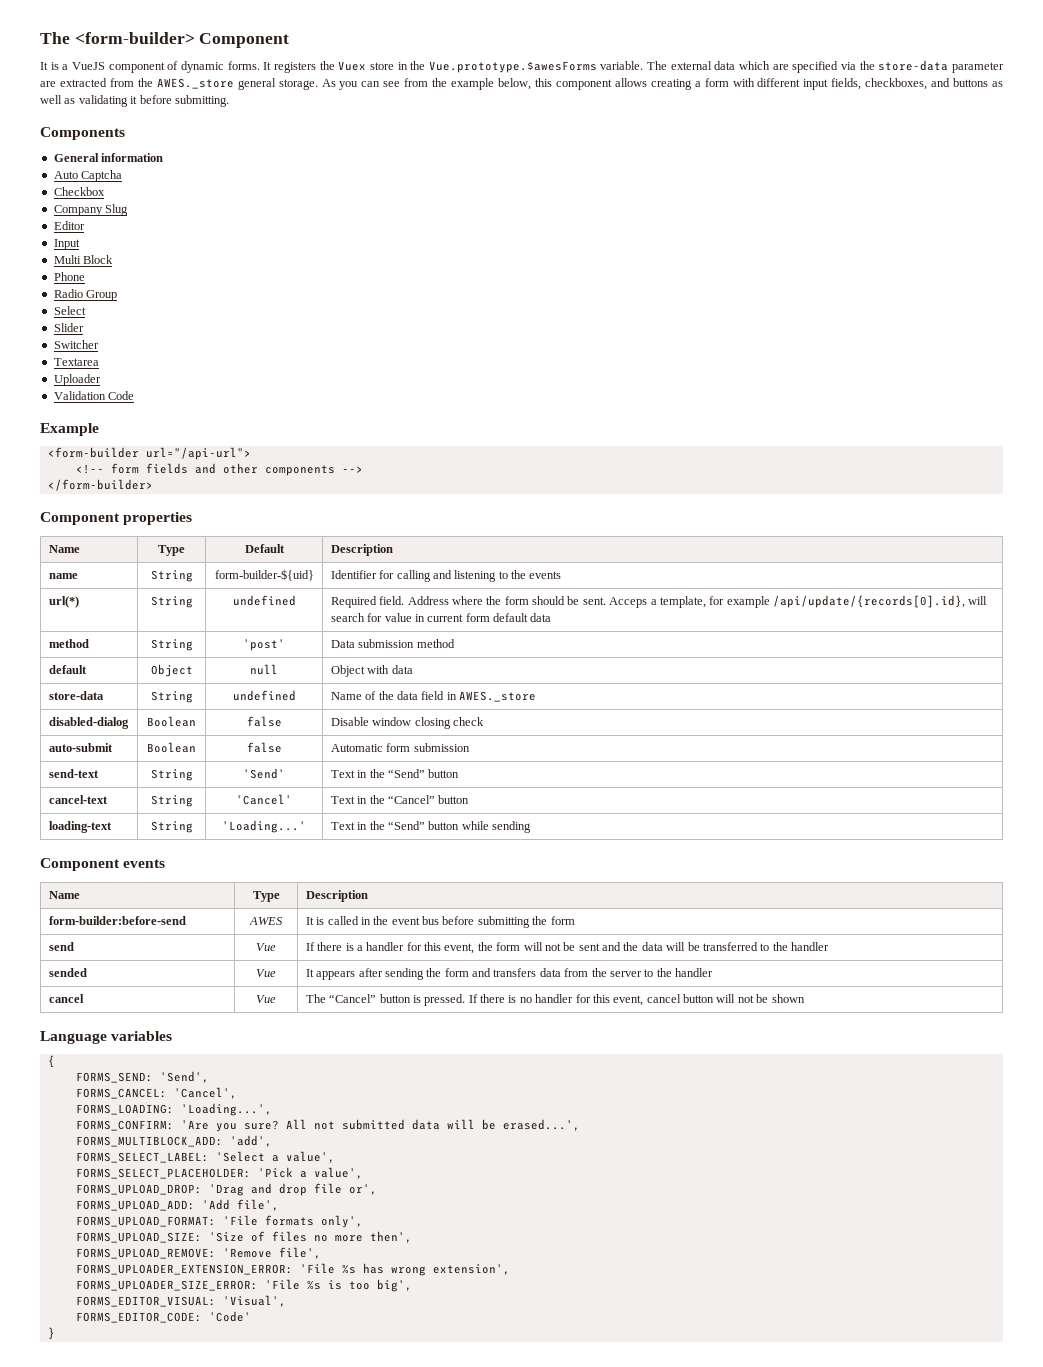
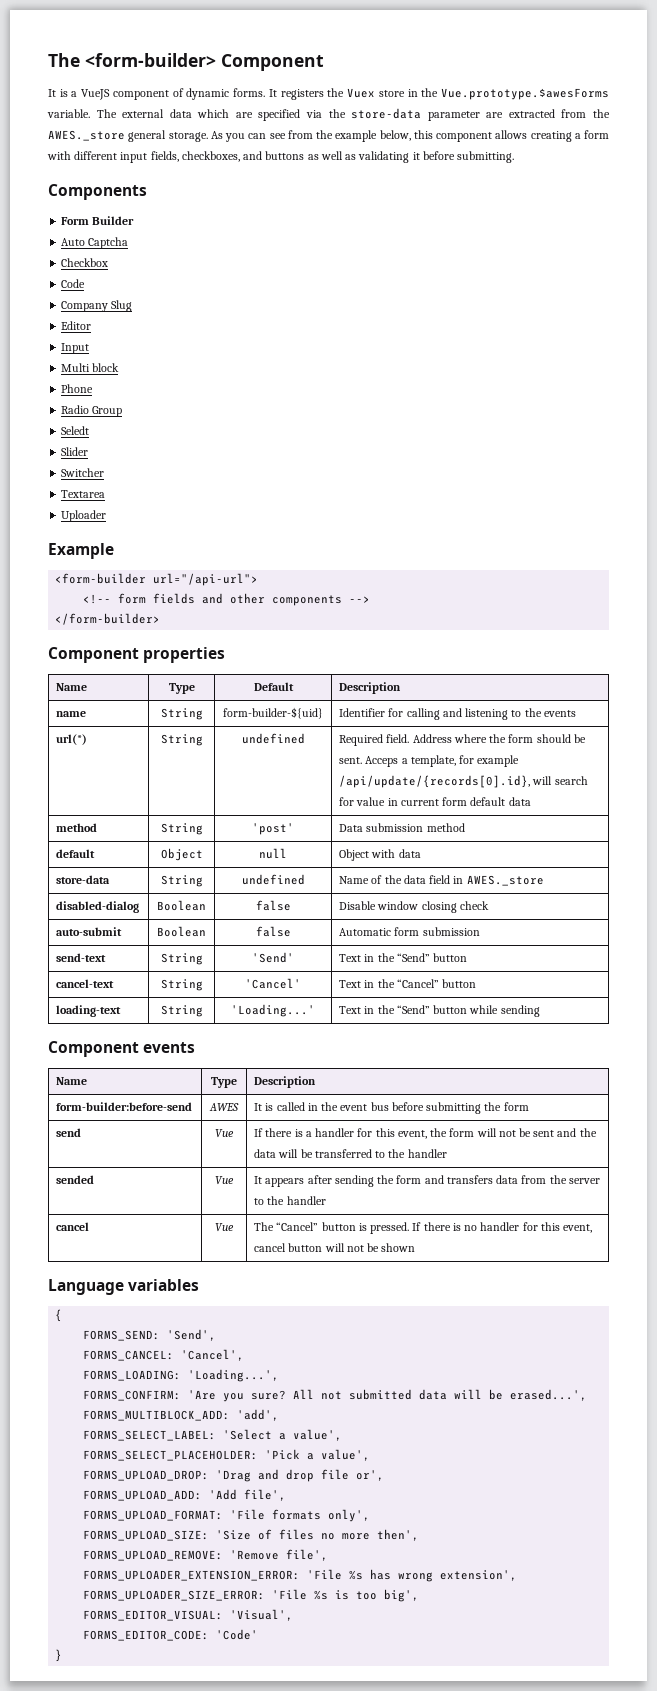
- General information
+ Form Builder
+ Code
- Multi Block
+ Multi block
- Select
+ Seledt
- Validation Code

